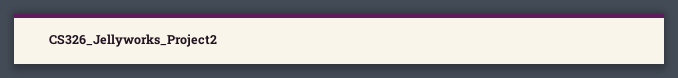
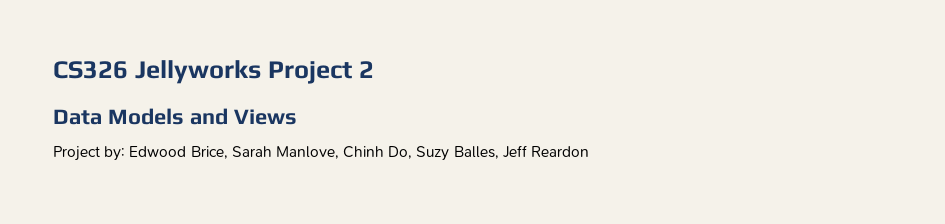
- CS326_Jellyworks_Project2
+ CS326 Jellyworks Project 2
+ Data Models and Views
+ Project by: Edwood Brice, Sarah Manlove, Chinh Do, Suzy Balles, Jeff Reardon

